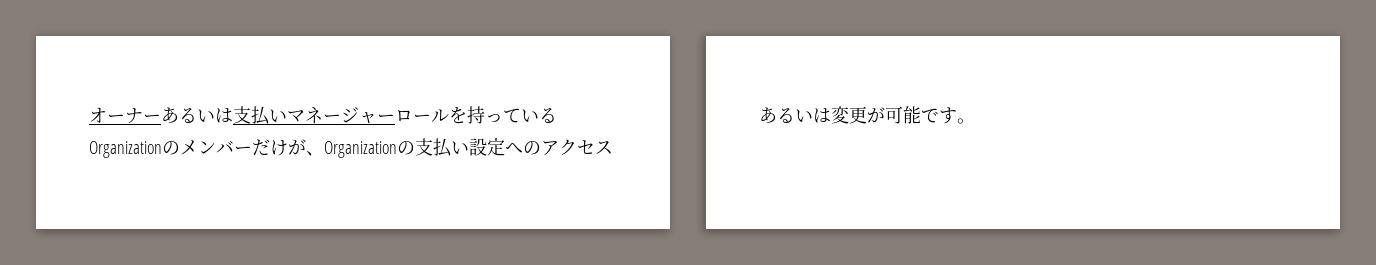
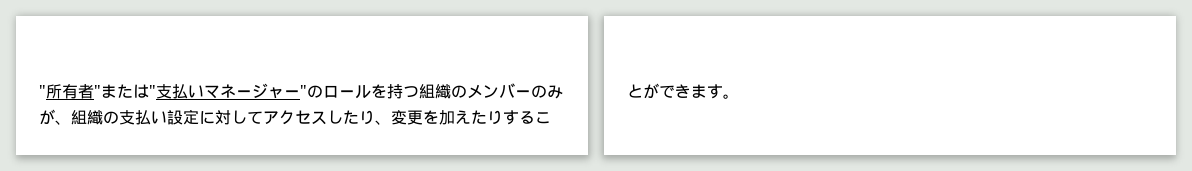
- オーナーあるいは支払いマネージャーロールを持っているOrganizationのメンバーだけが、Organizationの支払い設定へのアクセスあるいは変更が可能です。
+ "所有者"または"支払いマネージャー"のロールを持つ組織のメンバーのみが、組織の支払い設定に対してアクセスしたり、変更を加えたりすることができます。

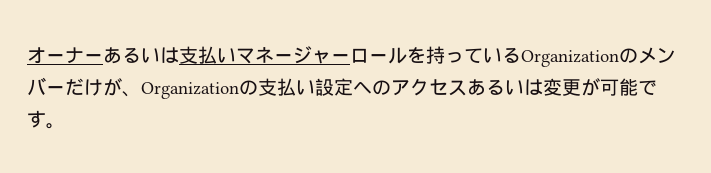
- "所有者"または"支払いマネージャー"のロールを持つ組織のメンバーのみが、組織の支払い設定に対してアクセスしたり、変更を加えたりすることができます。
+ オーナーあるいは支払いマネージャーロールを持っているOrganizationのメンバーだけが、Organizationの支払い設定へのアクセスあるいは変更が可能です。

